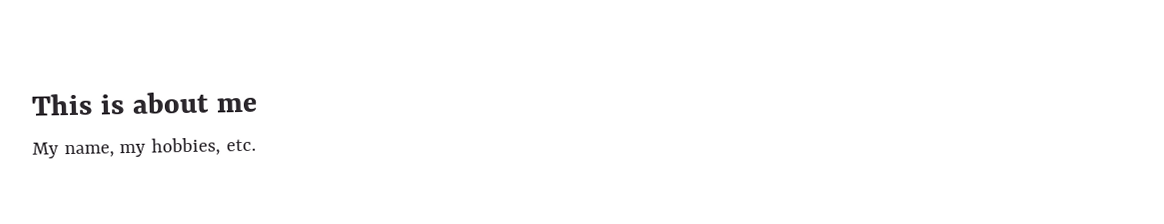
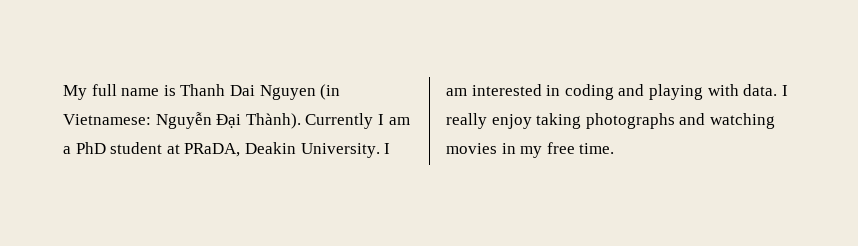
- This is about me
- My name, my hobbies, etc.
+ My full name is Thanh Dai Nguyen (in Vietnamese: Nguyễn Đại Thành). Currently I am a PhD student at PRaDA, Deakin University. I am interested in coding and playing with data. I really enjoy taking photographs and watching movies in my free time.

